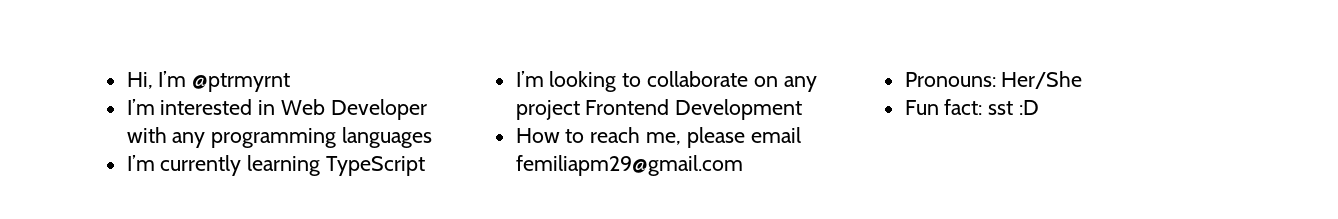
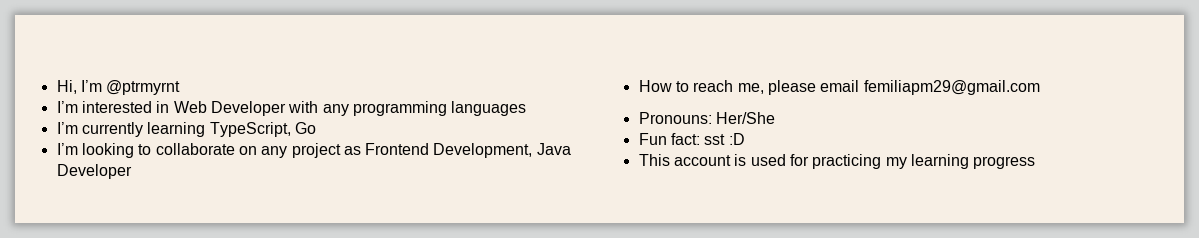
- I’m currently learning TypeScript
+ I’m currently learning TypeScript, Go
- I’m looking to collaborate on any project Frontend Development
+ I’m looking to collaborate on any project as Frontend Development, Java Developer
+ This account is used for practicing my learning progress

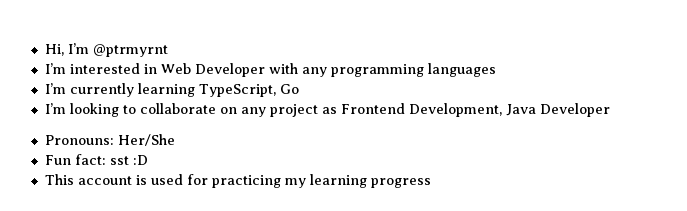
- How to reach me, please email femiliapm29@gmail.com

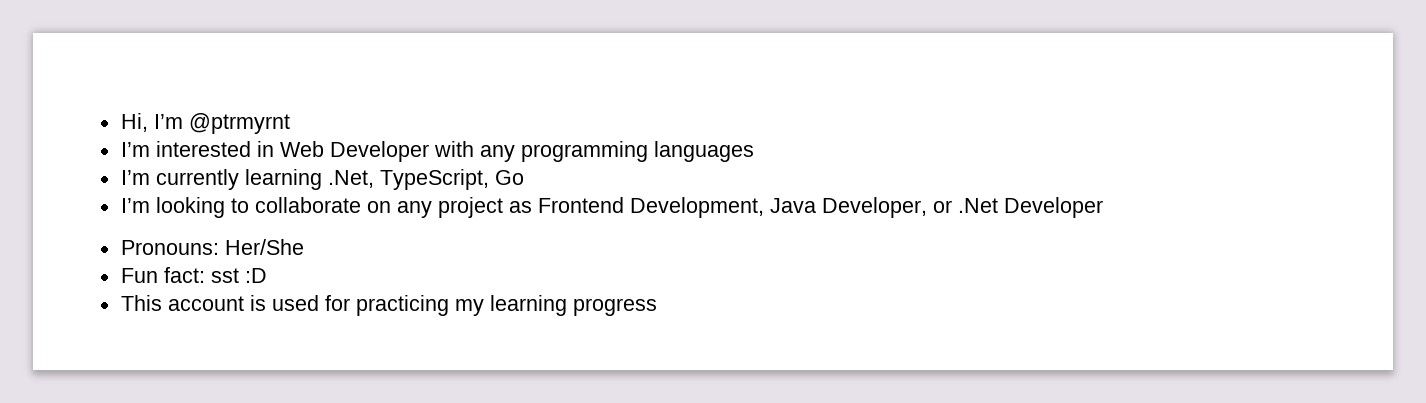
- I’m currently learning TypeScript, Go
+ I’m currently learning .Net, TypeScript, Go
- I’m looking to collaborate on any project as Frontend Development, Java Developer
+ I’m looking to collaborate on any project as Frontend Development, Java Developer, or .Net Developer

